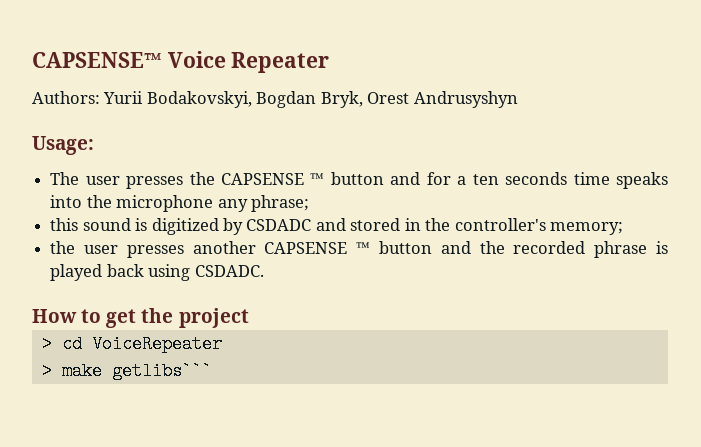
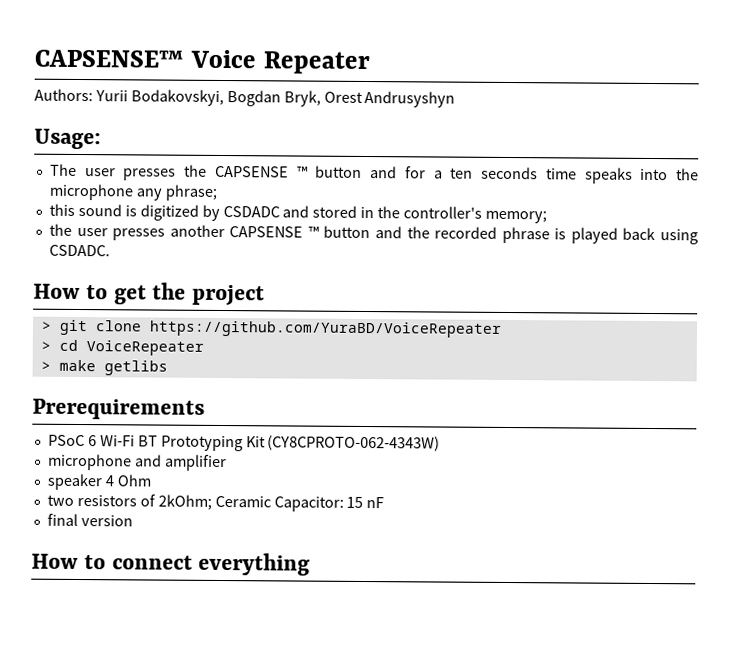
+ > git clone https://github.com/YuraBD/VoiceRepeater
- > make getlibs```
+ > make getlibs
+ Prerequirements
+ PSoC 6 Wi-Fi BT Prototyping Kit (CY8CPROTO-062-4343W)
+ microphone and amplifier
+ speaker 4 Ohm
+ two resistors of 2kOhm; Ceramic Capacitor: 15 nF
+ final version
+ How to connect everything

